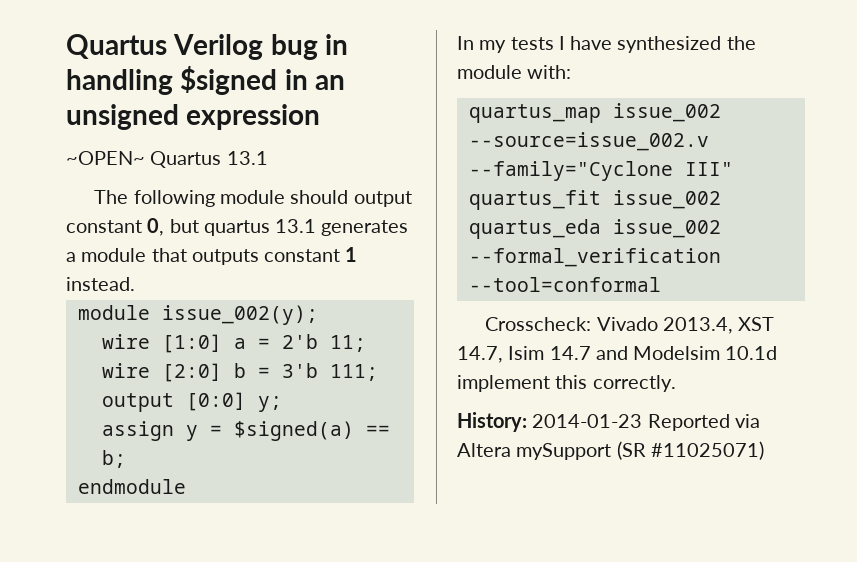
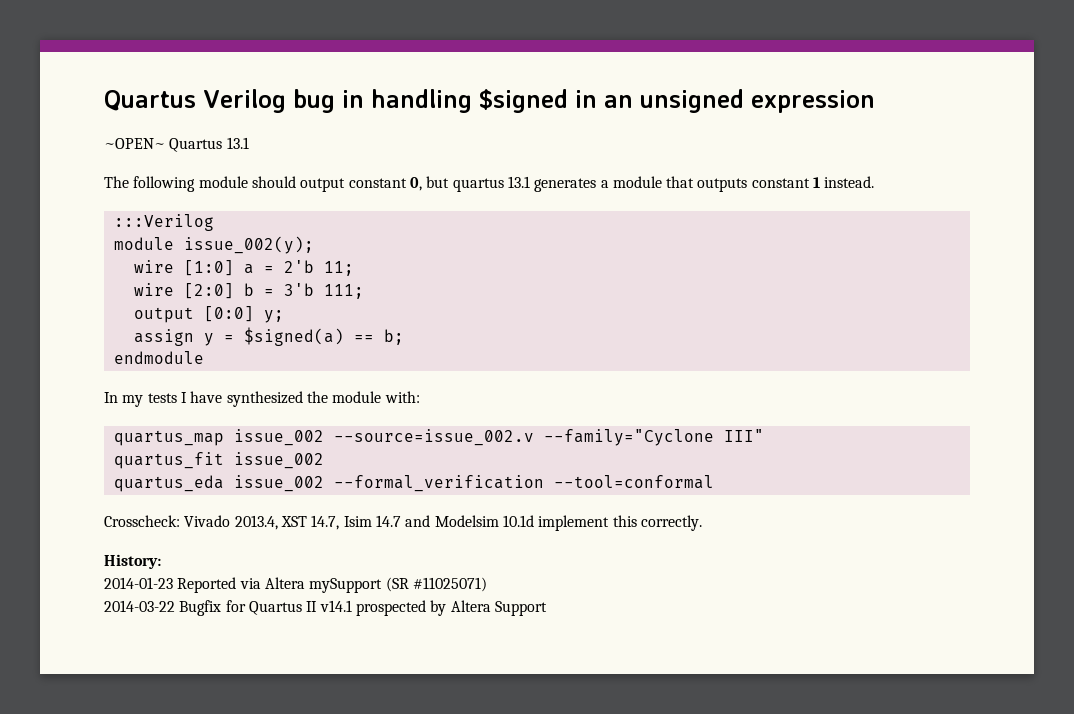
+ :::Verilog
- History: 2014-01-23 Reported via Altera mySupport (SR #11025071)
+ History:
+ 2014-01-23 Reported via Altera mySupport (SR #11025071)
+ 2014-03-22 Bugfix for Quartus II v14.1 prospected by Altera Support

